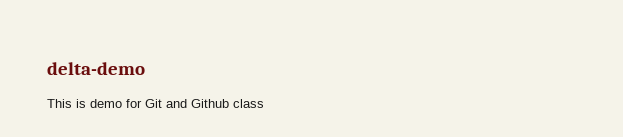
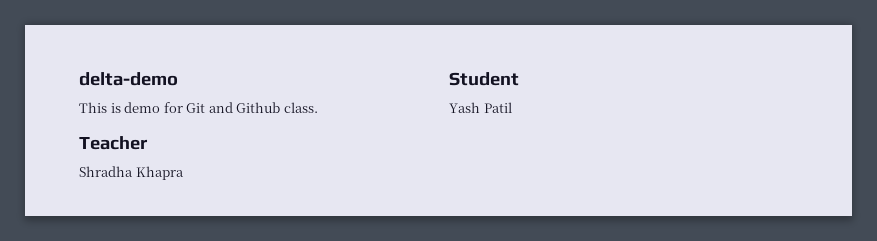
- This is demo for Git and Github class
+ This is demo for Git and Github class.
+ Teacher
+ Shradha Khapra
+ Student
+ Yash Patil

